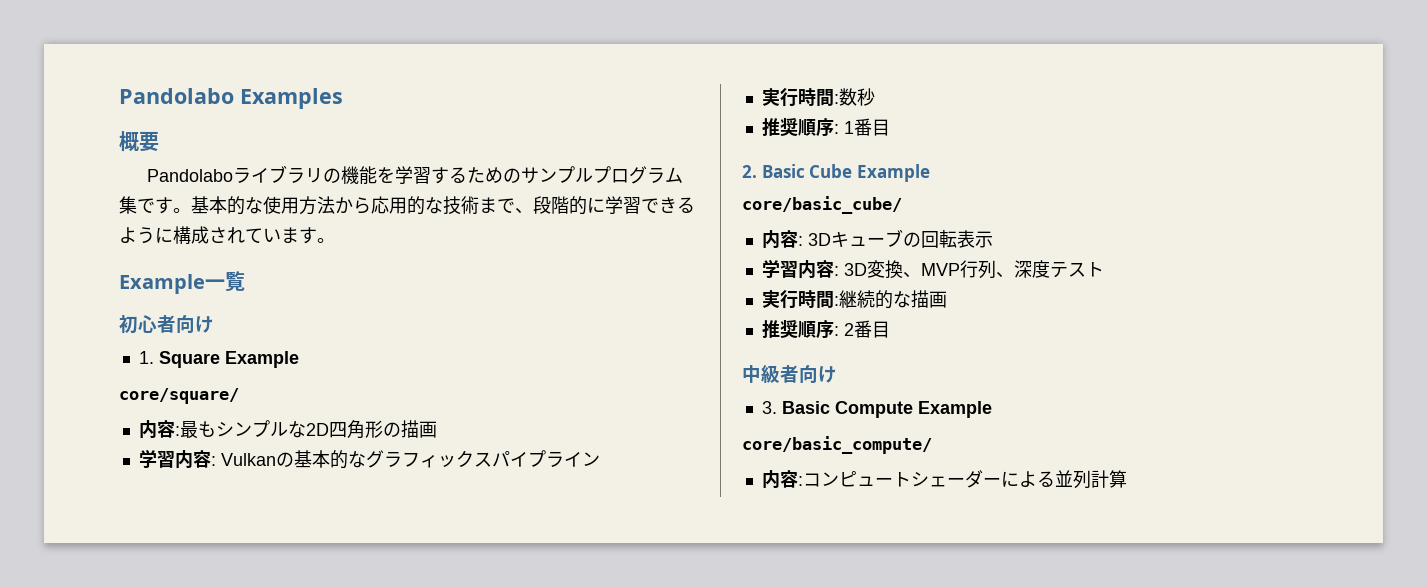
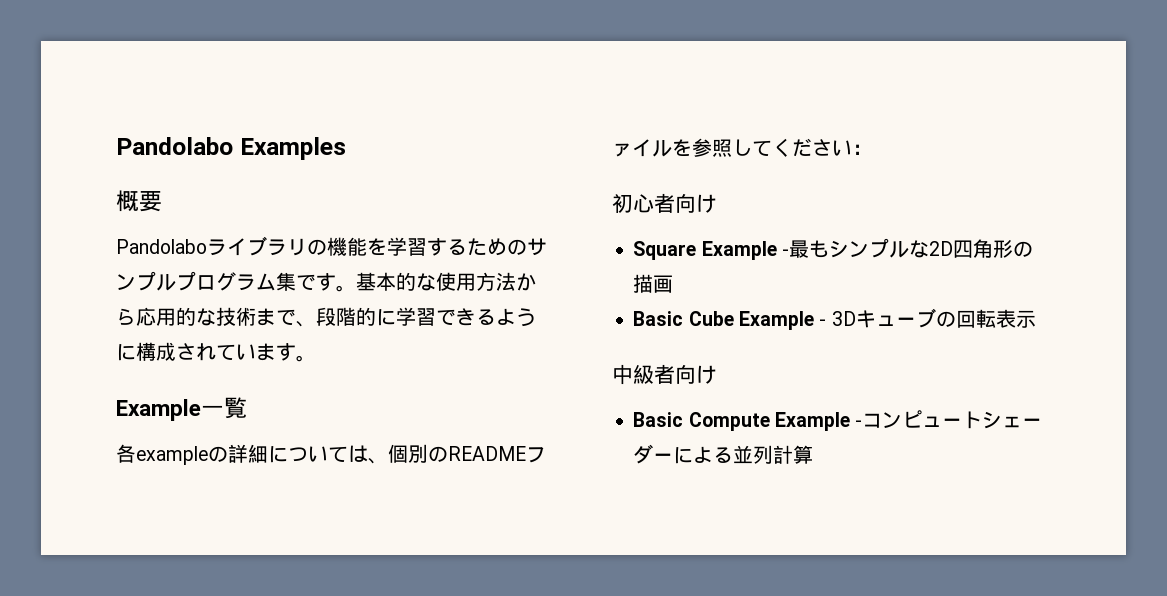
+ 各exampleの詳細については、個別のREADMEファイルを参照してください：
- 1. Square Example
- core/square/
- 内容:最もシンプルな2D四角形の描画
+ Square Example -最もシンプルな2D四角形の描画
- 学習内容: Vulkanの基本的なグラフィックスパイプライン
- 実行時間:数秒
- 推奨順序: 1番目
- 2. Basic Cube Example
- core/basic_cube/
- 内容: 3Dキューブの回転表示
+ Basic Cube Example - 3Dキューブの回転表示
- 学習内容: 3D変換、MVP行列、深度テスト
- 実行時間:継続的な描画
- 推奨順序: 2番目
- 3. Basic Compute Example
- core/basic_compute/
- 内容:コンピュートシェーダーによる並列計算
+ Basic Compute Example -コンピュートシェーダーによる並列計算

